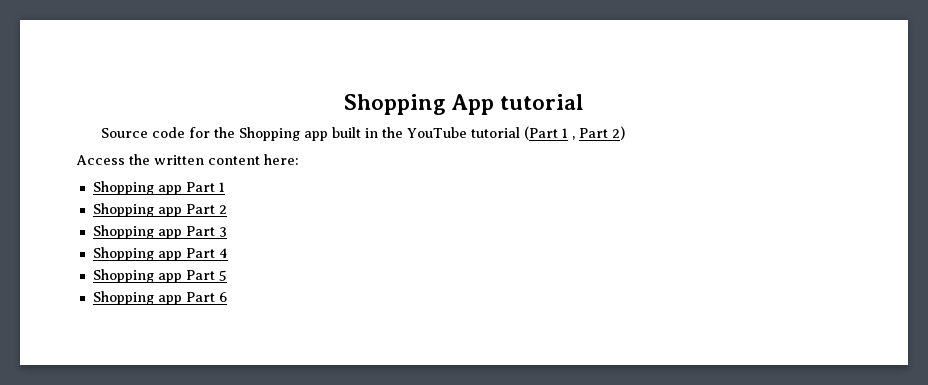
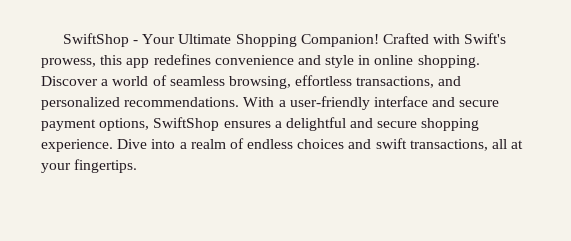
- Shopping App tutorial
- Source code for the Shopping app built in the YouTube tutorial (Part 1 , Part 2)
- Access the written content here:
- Shopping app Part 1
- Shopping app Part 2
- Shopping app Part 3
- Shopping app Part 4
- Shopping app Part 5
- Shopping app Part 6
+ SwiftShop - Your Ultimate Shopping Companion! Crafted with Swift's prowess, this app redefines convenience and style in online shopping. Discover a world of seamless browsing, effortless transactions, and personalized recommendations. With a user-friendly interface and secure payment options, SwiftShop ensures a delightful and secure shopping experience. Dive into a realm of endless choices and swift transactions, all at your fingertips.

